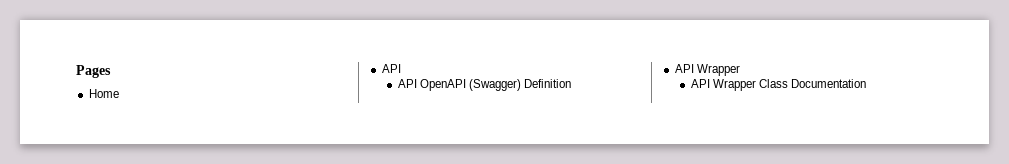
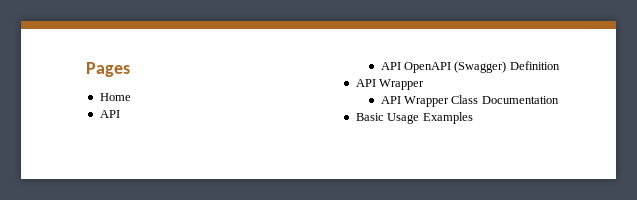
+ Basic Usage Examples

